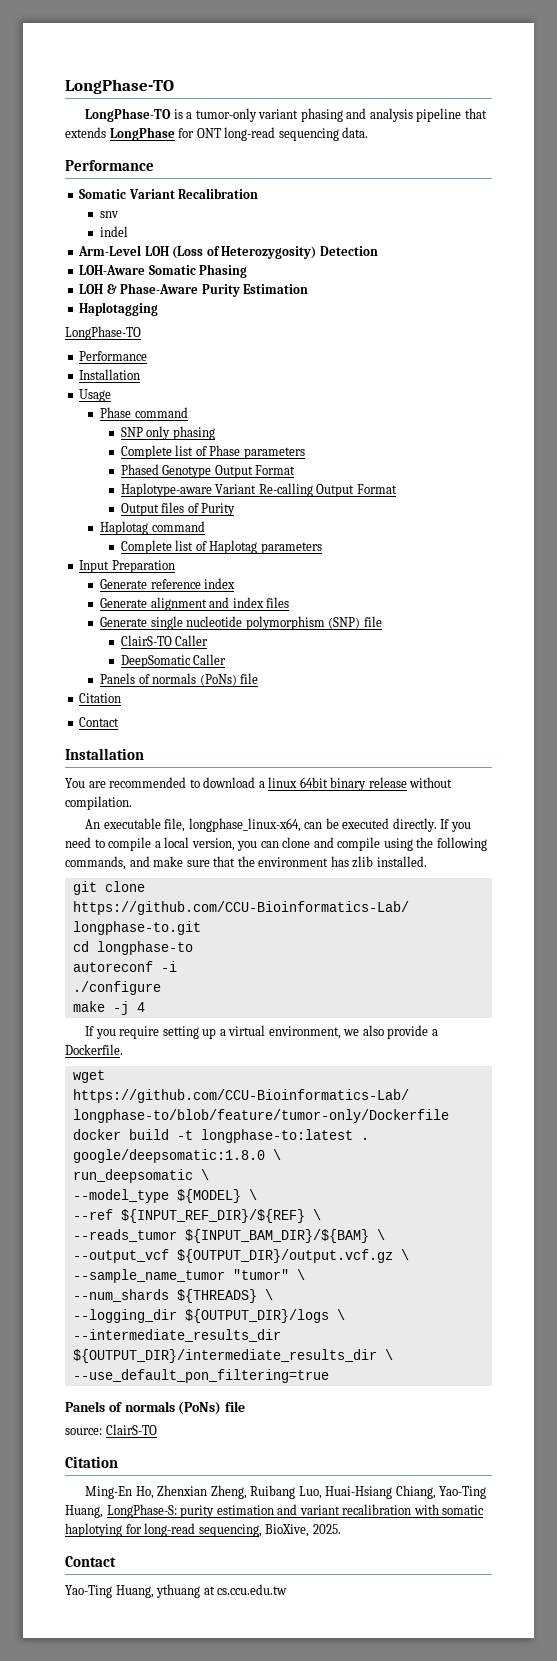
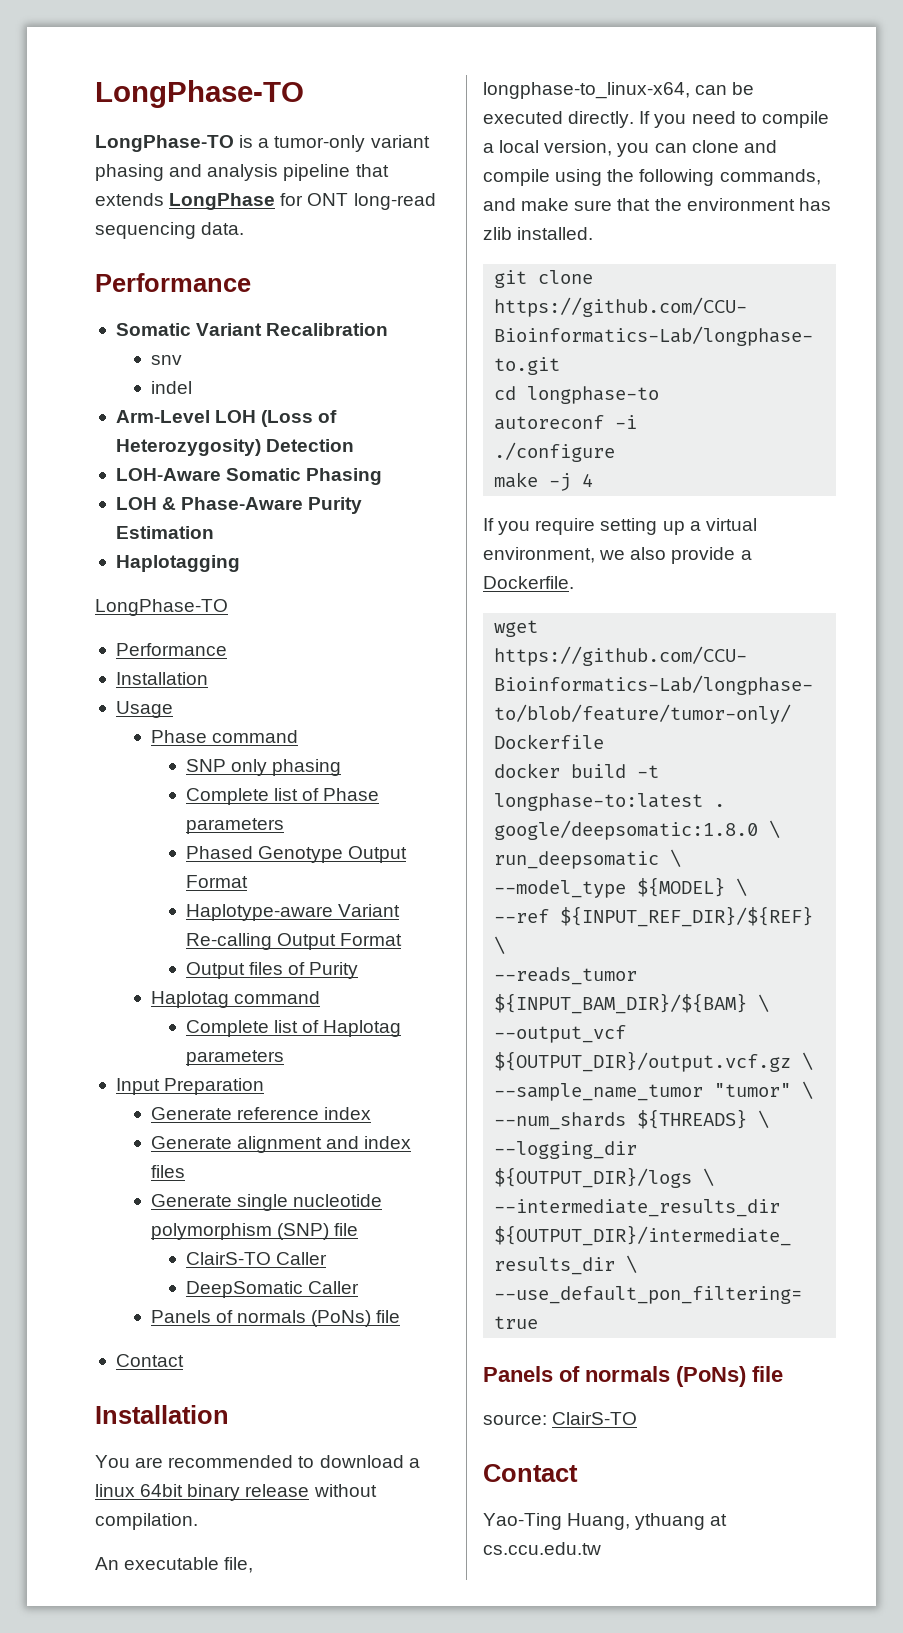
  DeepSomatic Caller
  Panels of normals (PoNs) file
- Citation
- An executable file, longphase_linux-x64, can be executed directly.
+ An executable file, longphase-to_linux-x64, can be executed directly.
  source: ClairS-TO
- Citation
- Ming-En Ho, Zhenxian Zheng, Ruibang Luo, Huai-Hsiang Chiang, Yao-Ting Huang, LongPhase-S: purity estimation and variant recalibration with somatic haplotying for long-read sequencing, BioXive, 2025.

